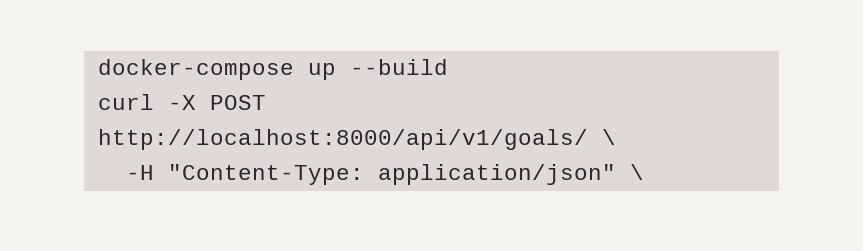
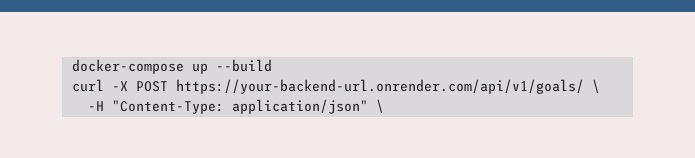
- curl -X POST http://localhost:8000/api/v1/goals/ \
+ curl -X POST https://your-backend-url.onrender.com/api/v1/goals/ \

